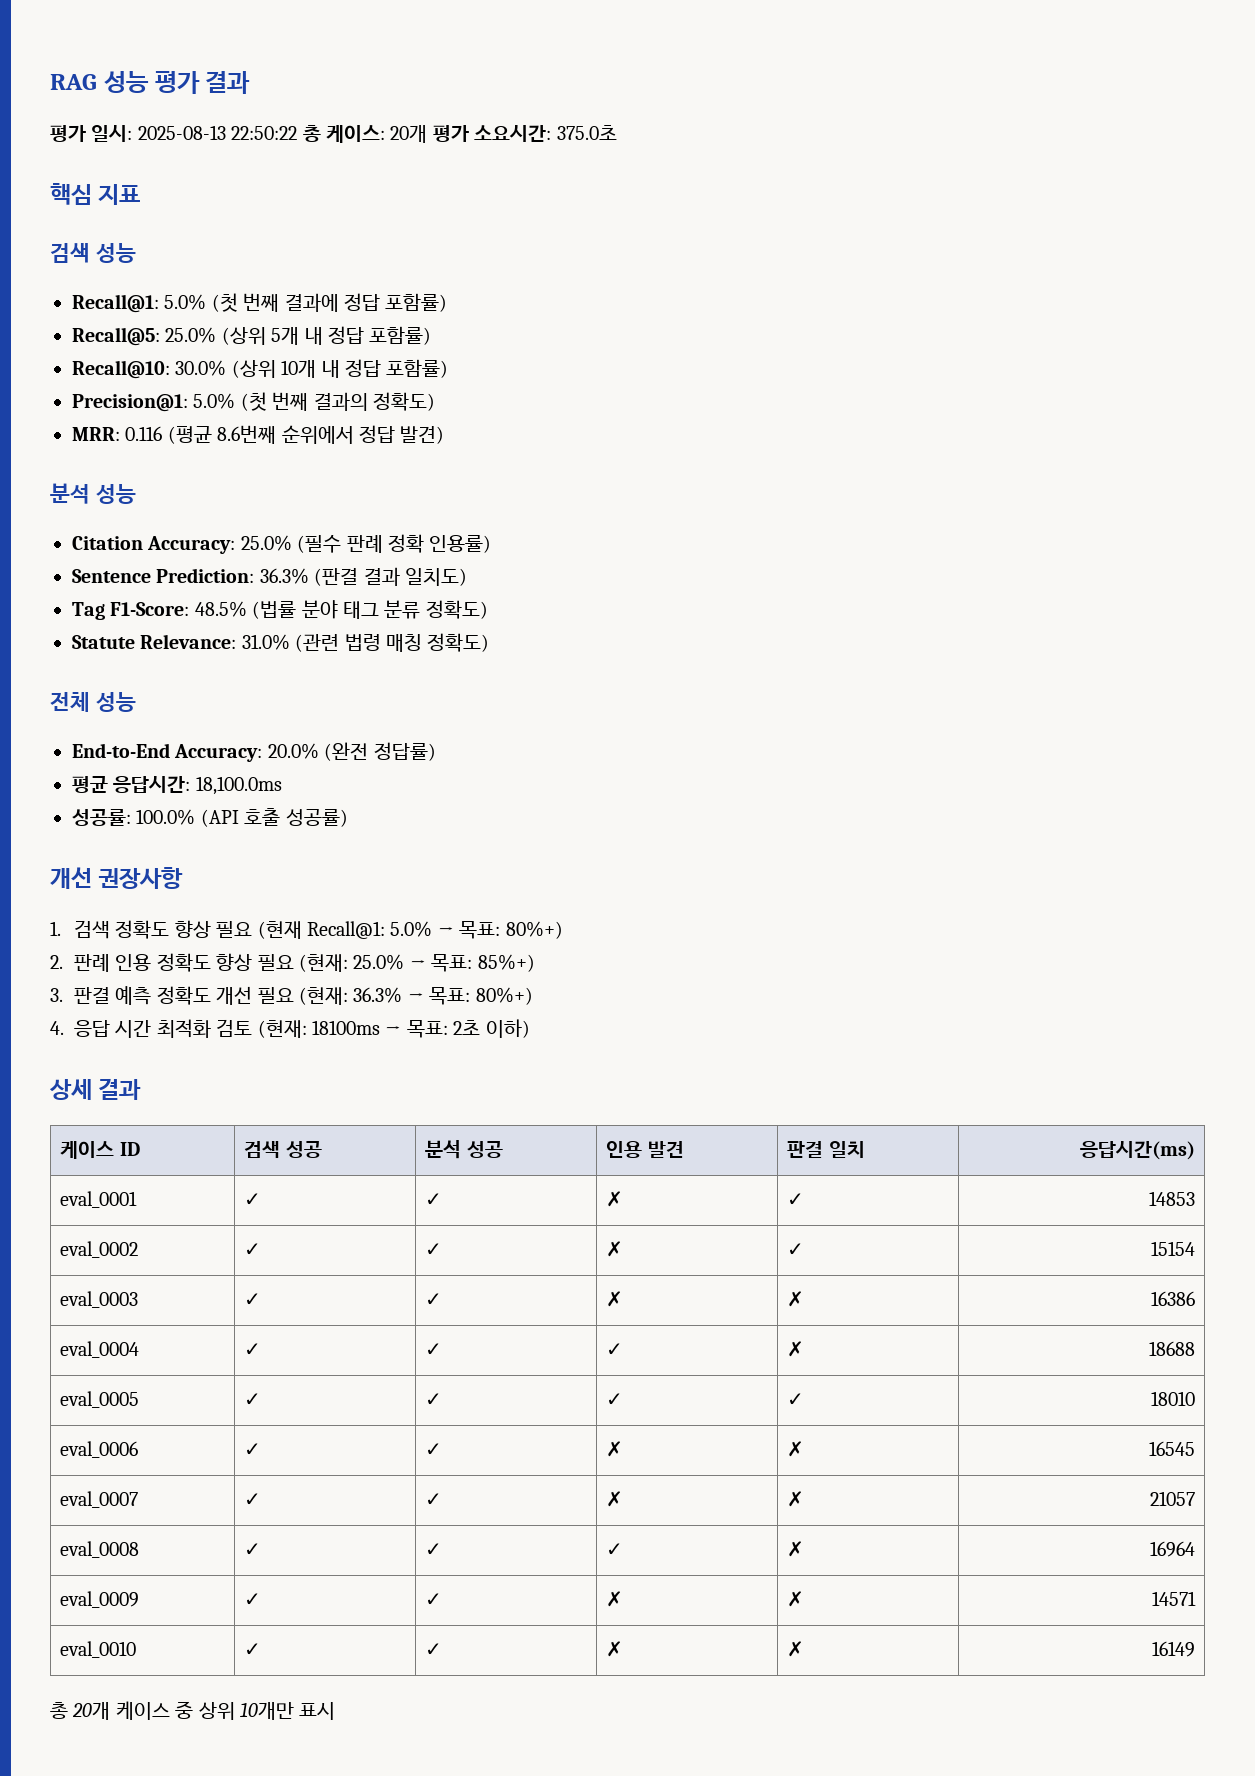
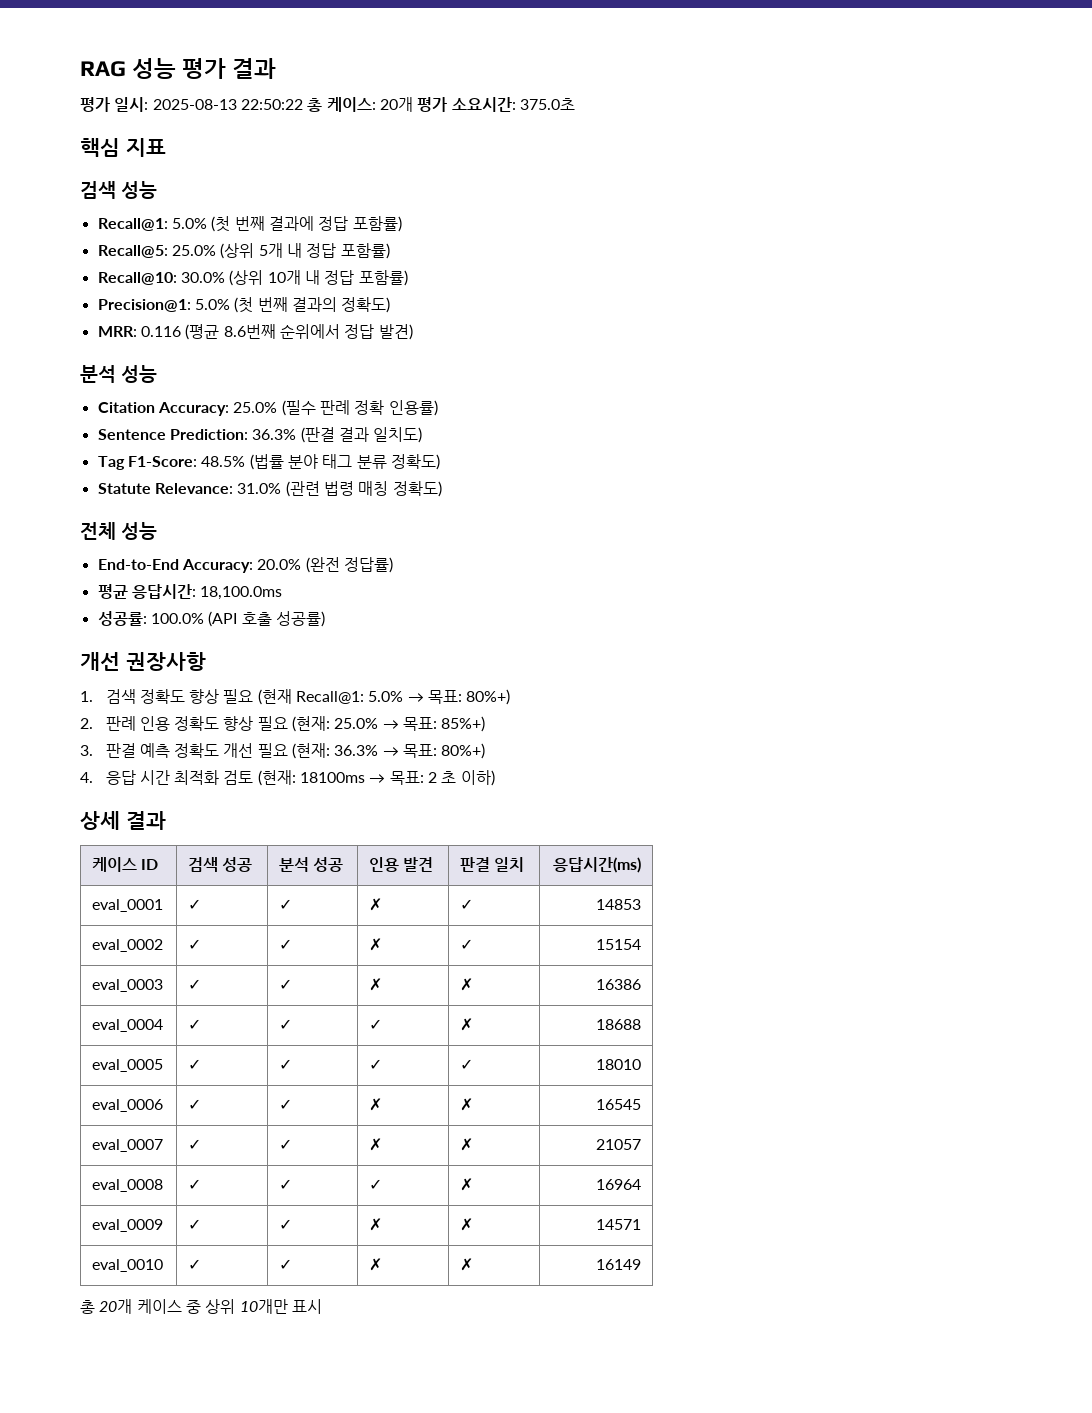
- 4. 응답 시간 최적화 검토 (현재: 18100ms → 목표: 2초 이하)
+ 4. 응답 시간 최적화 검토 (현재: 18100ms → 목표: 2 초 이하)

